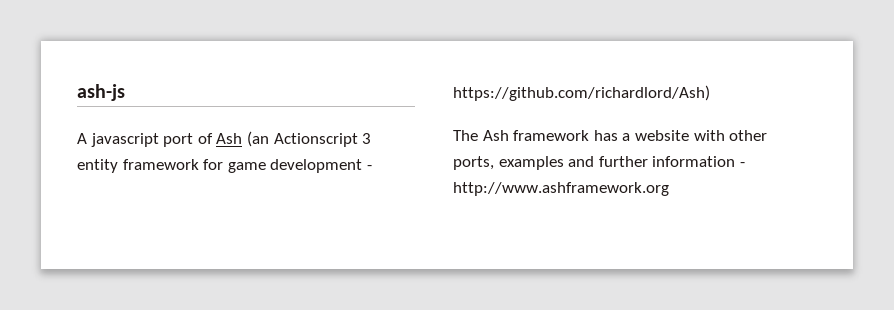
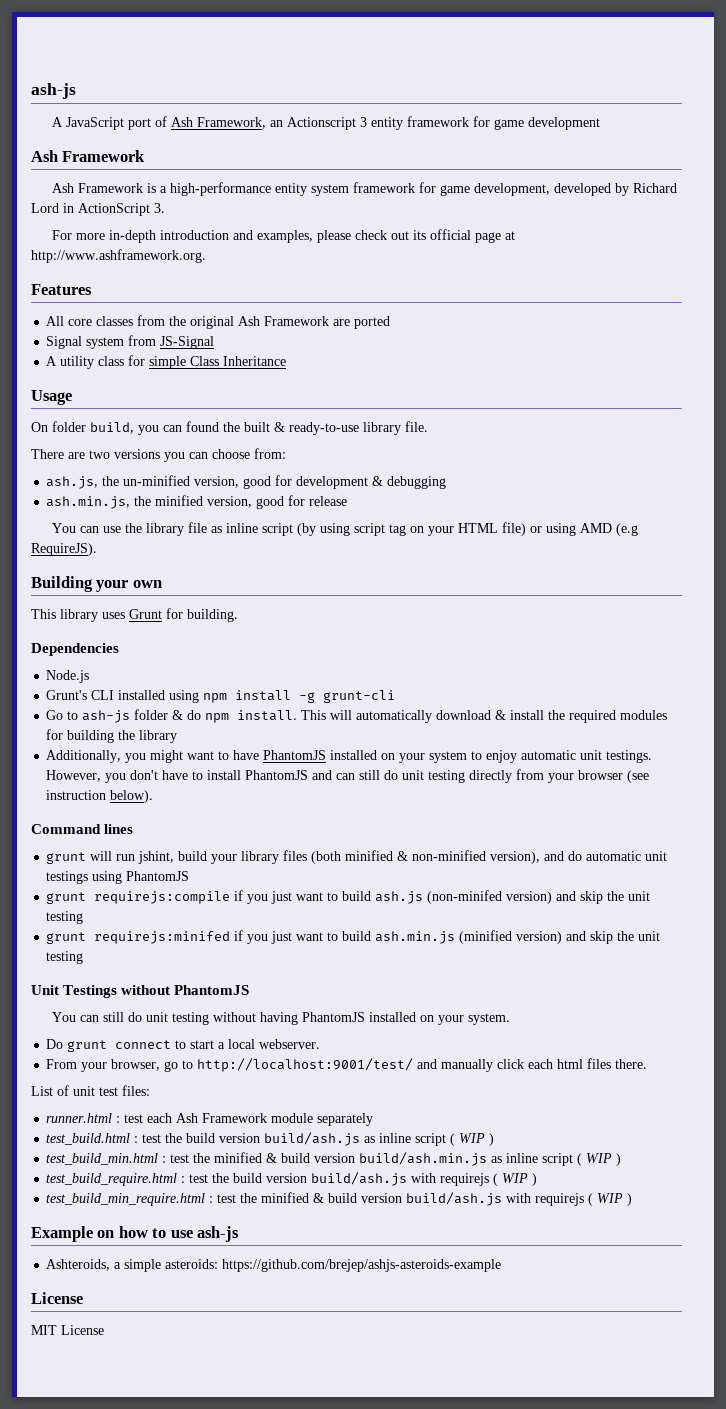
- A javascript port of Ash (an Actionscript 3 entity framework for game development - https://github.com/richardlord/Ash)
- The Ash framework has a website with other ports, examples and further information - http://www.ashframework.org
+ A JavaScript port of Ash Framework, an Actionscript 3 entity framework for game development
+ Ash Framework
+ Ash Framework is a high-performance entity system framework for game development, developed by Richard Lord in ActionScript 3.
+ For more in-depth introduction and examples, please check out its official page at http://www.ashframework.org.
+ Features
+ All core classes from the original Ash Framework are ported
+ Signal system from JS-Signal
+ A utility class for simple Class Inheritance
+ Usage
+ On folder build, you can found the built & ready-to-use library file.
+ There are two versions you can choose from:
+ ash.js, the un-minified version, good for development & debugging
+ ash.min.js, the minified version, good for release
+ You can use the library file as inline script (by using script tag on your HTML file) or using AMD (e.g RequireJS).
+ Building your own
+ This library uses Grunt for building.
+ Dependencies
+ Node.js
+ Grunt's CLI installed using npm install -g grunt-cli
+ Go to ash-js folder & do npm install. This will automatically download & install the required modules for building the library
+ Additionally, you might want to have PhantomJS installed on your system to enjoy automatic unit testings. However, you don't have to install PhantomJS and can still do unit testing directly from your browser (see instruction below).
+ Command lines
+ grunt will run jshint, build your library files (both minified & non-minified version), and do automatic unit testings using PhantomJS
+ grunt requirejs:compile if you just want to build ash.js (non-minifed version) and skip the unit testing
+ grunt requirejs:minifed if you just want to build ash.min.js (minified version) and skip the unit testing
+ Unit Testings without PhantomJS
+ You can still do unit testing without having PhantomJS installed on your system.
+ Do grunt connect to start a local webserver.
+ From your browser, go to http://localhost:9001/test/ and manually click each html files there.
+ List of unit test files:
+ runner.html : test each Ash Framework module separately
+ test_build.html : test the build version build/ash.js as inline script ( WIP )
+ test_build_min.html : test the minified & build version build/ash.min.js as inline script ( WIP )
+ test_build_require.html : test the build version build/ash.js with requirejs ( WIP )
+ test_build_min_require.html : test the minified & build version build/ash.js with requirejs ( WIP )
+ Example on how to use ash-js
+ Ashteroids, a simple asteroids: https://github.com/brejep/ashjs-asteroids-example
+ License
+ MIT License

